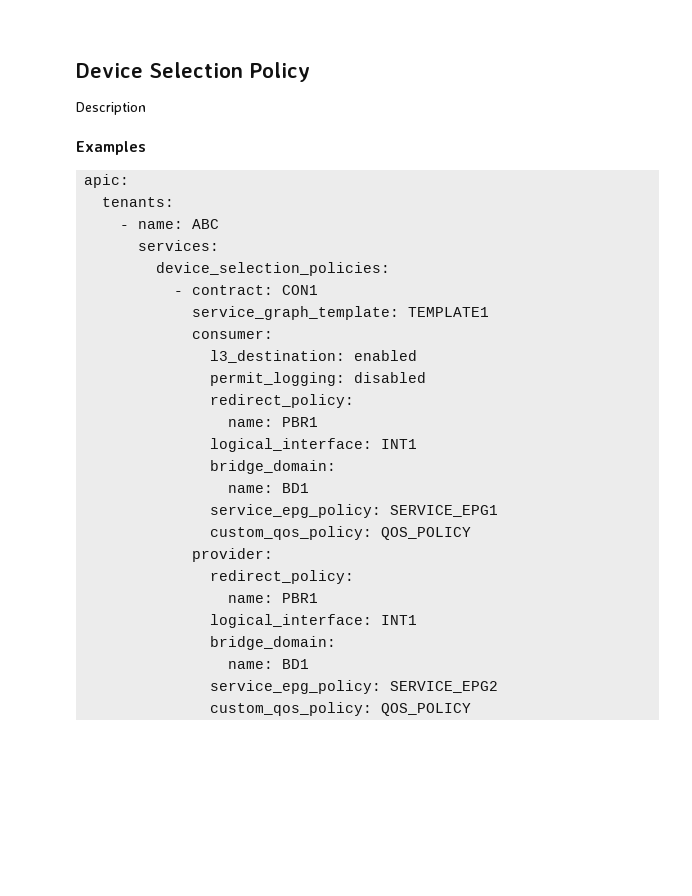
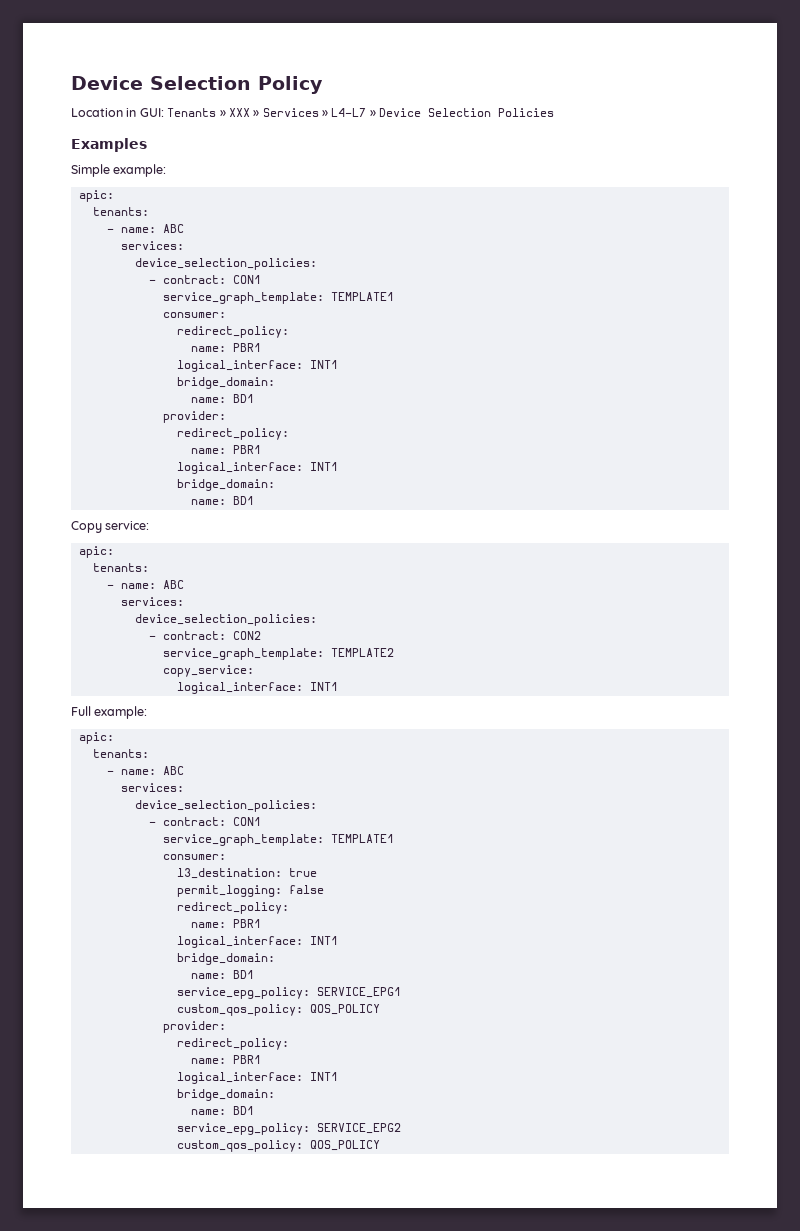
- Description
+ Location in GUI: Tenants » XXX » Services » L4-L7 » Device Selection Policies
  Examples
+ Simple example:
+ apic:
+ tenants:
+ - name: ABC
+ services:
+ device_selection_policies:
+ - contract: CON1
+ service_graph_template: TEMPLATE1
+ consumer:
+ redirect_policy:
+ name: PBR1
+ logical_interface: INT1
+ bridge_domain:
+ name: BD1
+ provider:
+ redirect_policy:
+ name: PBR1
+ logical_interface: INT1
+ bridge_domain:
+ name: BD1
+ Copy service:
+ apic:
+ tenants:
+ - name: ABC
+ services:
+ device_selection_policies:
+ - contract: CON2
+ service_graph_template: TEMPLATE2
+ copy_service:
+ logical_interface: INT1
+ Full example:
- l3_destination: enabled
+ l3_destination: true
- permit_logging: disabled
+ permit_logging: false

